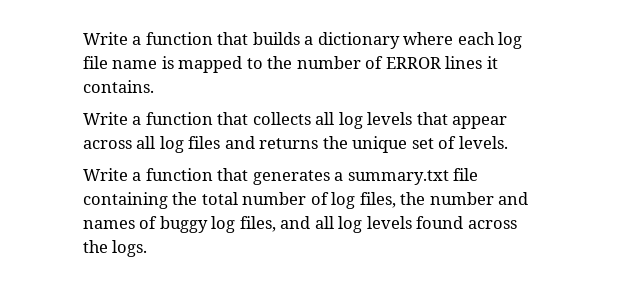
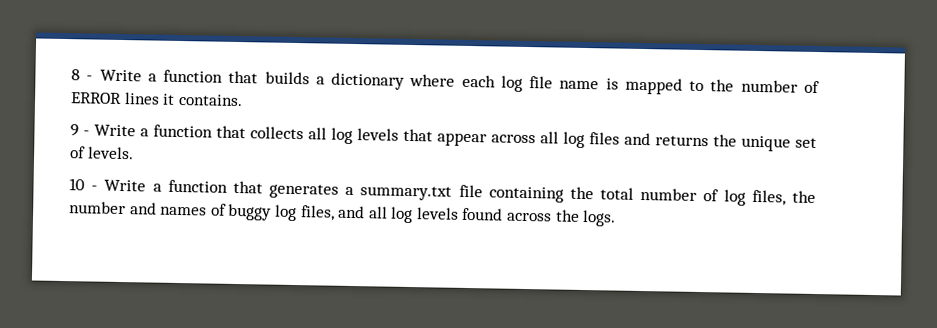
- Write a function that builds a dictionary where each log file name is mapped to the number of ERROR lines it contains.
+ 8 - Write a function that builds a dictionary where each log file name is mapped to the number of ERROR lines it contains.
- Write a function that collects all log levels that appear across all log files and returns the unique set of levels.
+ 9 - Write a function that collects all log levels that appear across all log files and returns the unique set of levels.
- Write a function that generates a summary.txt file containing the total number of log files, the number and names of buggy log files, and all log levels found across the logs.
+ 10 - Write a function that generates a summary.txt file containing the total number of log files, the number and names of buggy log files, and all log levels found across the logs.

